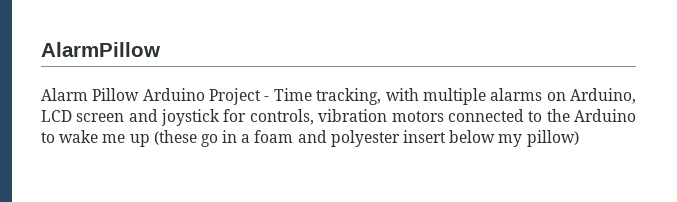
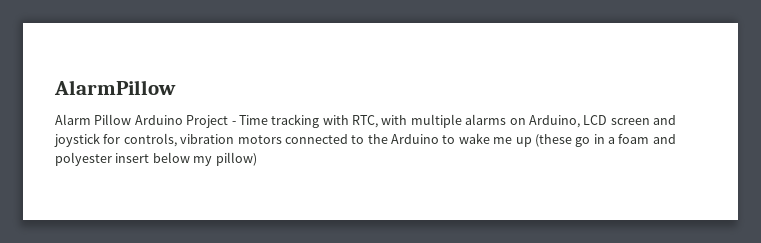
- Alarm Pillow Arduino Project - Time tracking, with multiple alarms on Arduino, LCD screen and joystick for controls, vibration motors connected to the Arduino to wake me up (these go in a foam and polyester insert below my pillow)
+ Alarm Pillow Arduino Project - Time tracking with RTC, with multiple alarms on Arduino, LCD screen and joystick for controls, vibration motors connected to the Arduino to wake me up (these go in a foam and polyester insert below my pillow)

